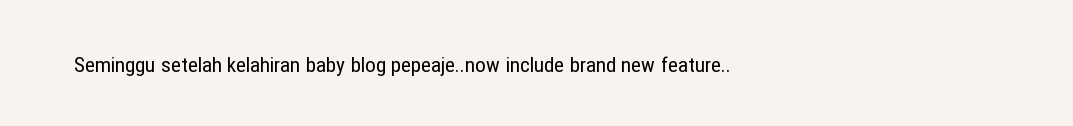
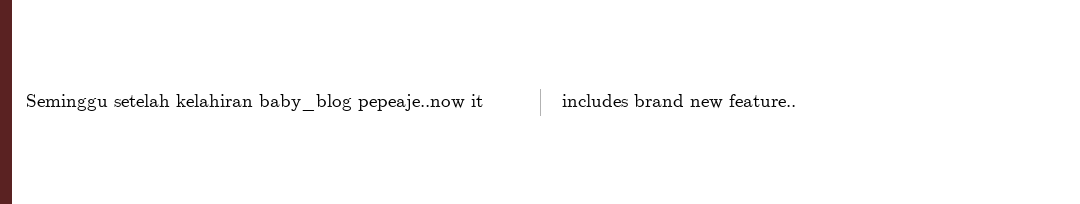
- Seminggu setelah kelahiran baby blog pepeaje..now include brand new feature..
+ Seminggu setelah kelahiran baby_blog pepeaje..now it includes brand new feature..

